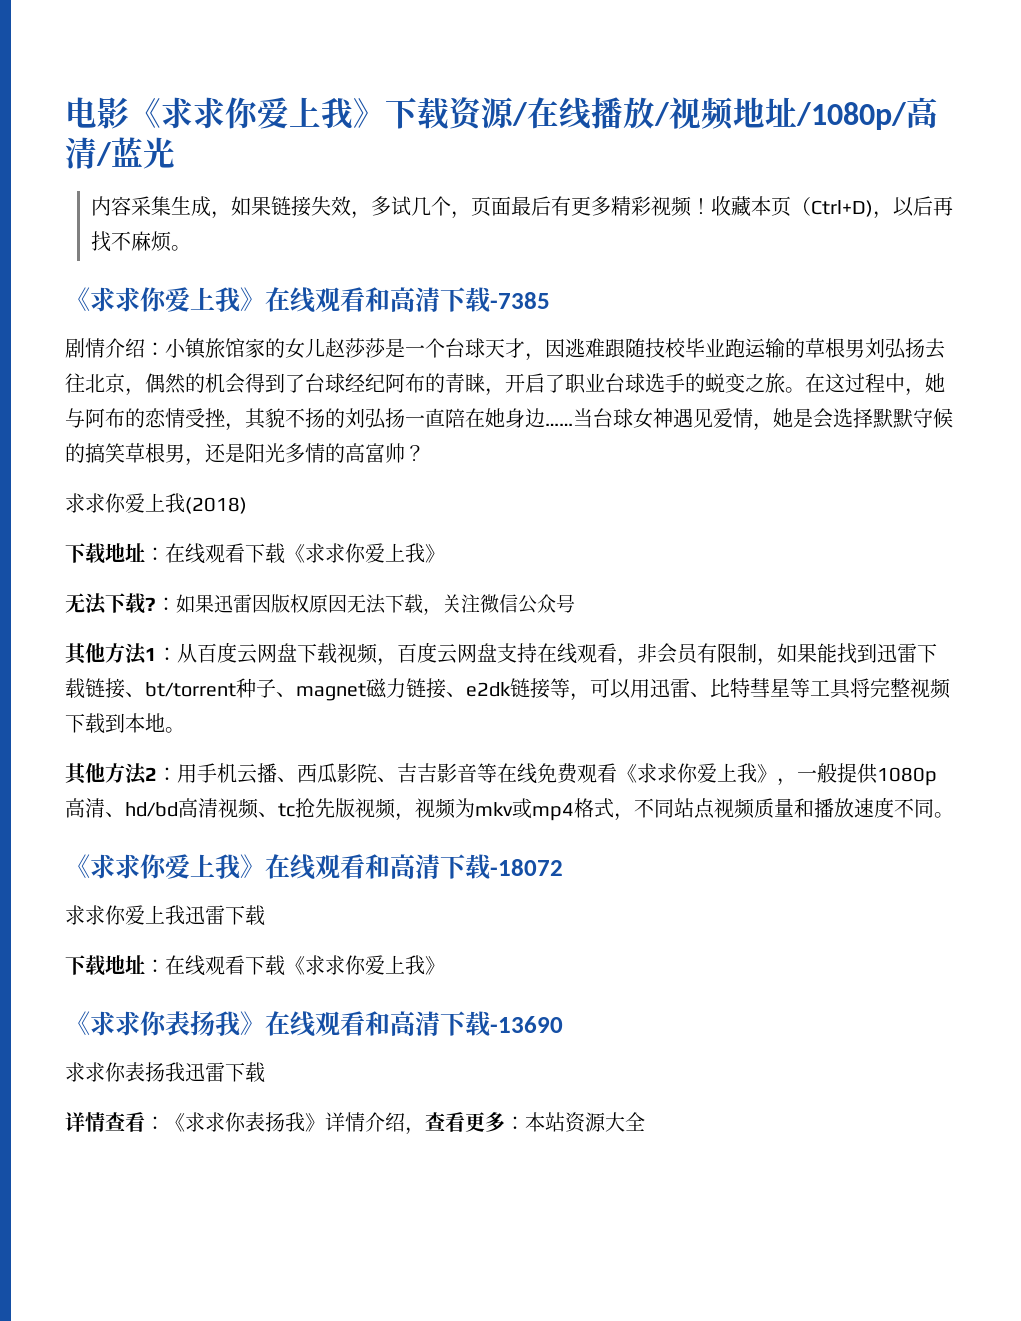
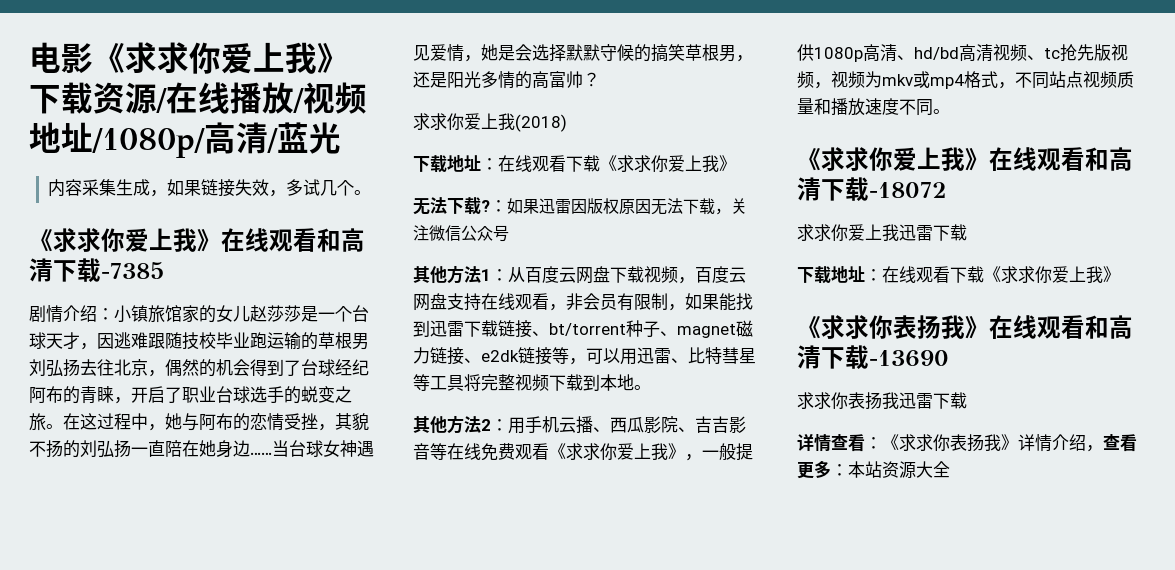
- 内容采集生成，如果链接失效，多试几个，页面最后有更多精彩视频！收藏本页（Ctrl+D)，以后再找不麻烦。
+ 内容采集生成，如果链接失效，多试几个。

